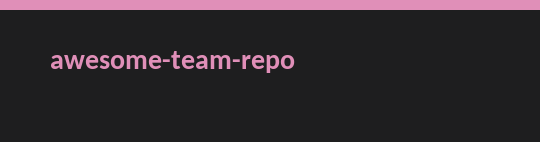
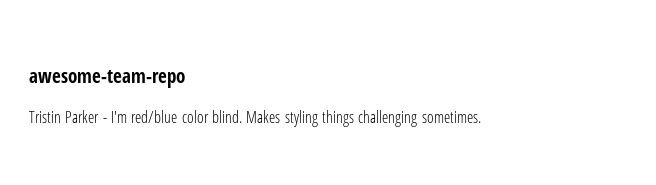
+ Tristin Parker - I'm red/blue color blind. Makes styling things challenging sometimes.

